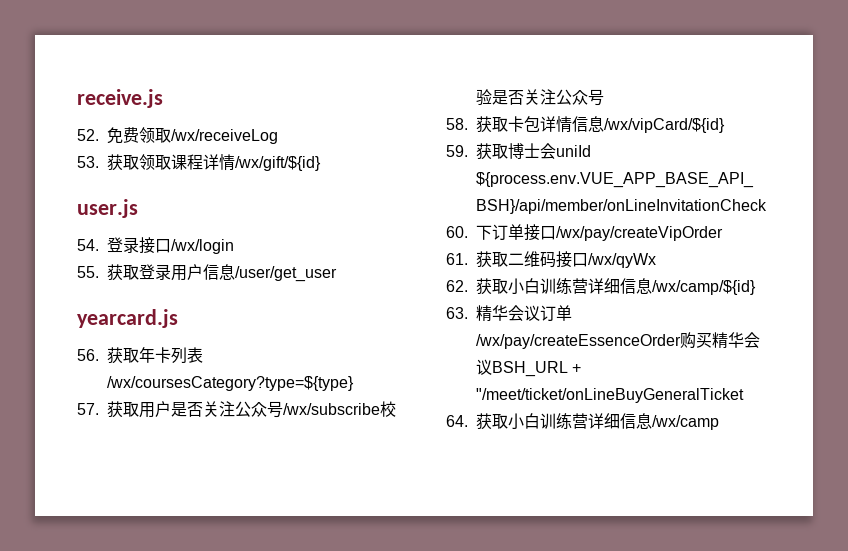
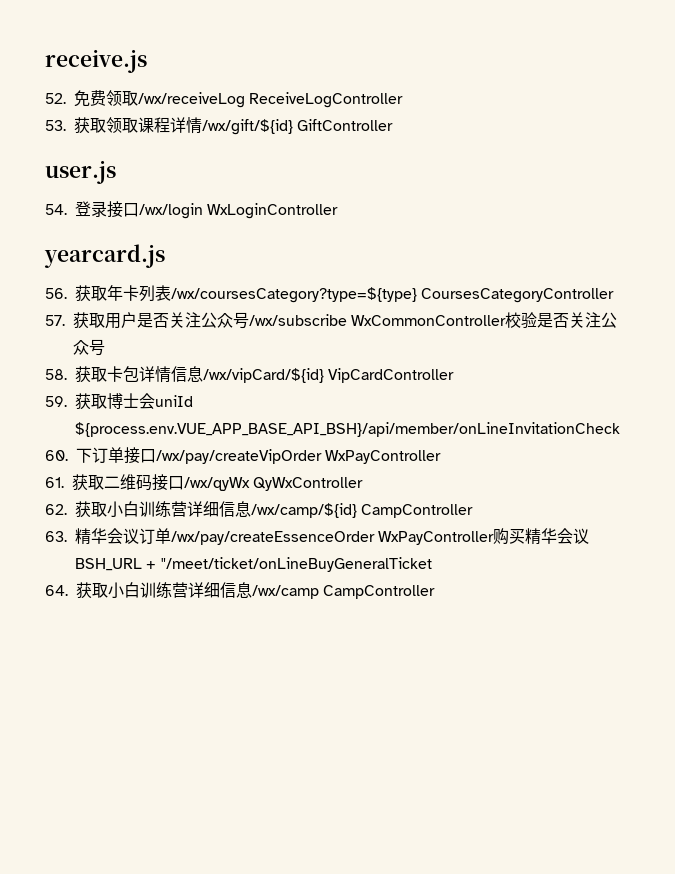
- 52.免费领取/wx/receiveLog
+ 52.免费领取/wx/receiveLog ReceiveLogController
- 53.获取领取课程详情/wx/gift/${id}
+ 53.获取领取课程详情/wx/gift/${id} GiftController
- 54.登录接口/wx/login
- 55.获取登录用户信息/user/get_user
+ 54.登录接口/wx/login WxLoginController
- 56.获取年卡列表/wx/coursesCategory?type=${type}
+ 56.获取年卡列表/wx/coursesCategory?type=${type} CoursesCategoryController
- 57.获取用户是否关注公众号/wx/subscribe校验是否关注公众号
+ 57.获取用户是否关注公众号/wx/subscribe WxCommonController校验是否关注公众号
- 58.获取卡包详情信息/wx/vipCard/${id}
+ 58.获取卡包详情信息/wx/vipCard/${id} VipCardController
- 60.下订单接口/wx/pay/createVipOrder
+ 60.下订单接口/wx/pay/createVipOrder WxPayController
- 61.获取二维码接口/wx/qyWx
+ 61.获取二维码接口/wx/qyWx QyWxController
- 62.获取小白训练营详细信息/wx/camp/${id}
+ 62.获取小白训练营详细信息/wx/camp/${id} CampController
- 63.精华会议订单/wx/pay/createEssenceOrder购买精华会议BSH_URL + "/meet/ticket/onLineBuyGeneralTicket
+ 63.精华会议订单/wx/pay/createEssenceOrder WxPayController购买精华会议BSH_URL + "/meet/ticket/onLineBuyGeneralTicket
- 64.获取小白训练营详细信息/wx/camp
+ 64.获取小白训练营详细信息/wx/camp CampController

